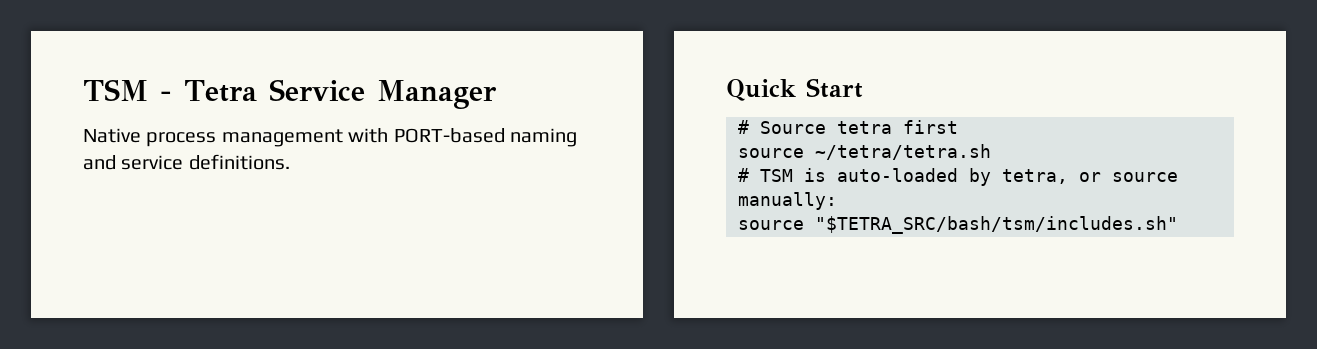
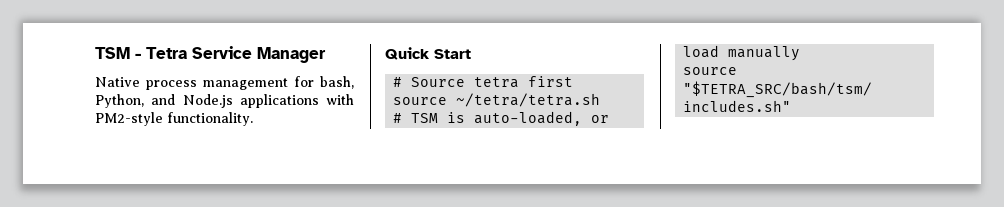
- Native process management with PORT-based naming and service definitions.
+ Native process management for bash, Python, and Node.js applications with PM2-style functionality.
- # TSM is auto-loaded by tetra, or source manually:
+ # TSM is auto-loaded, or load manually

